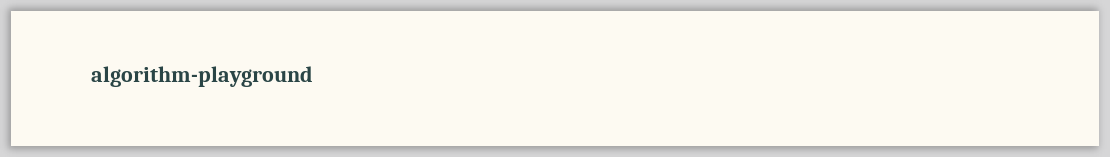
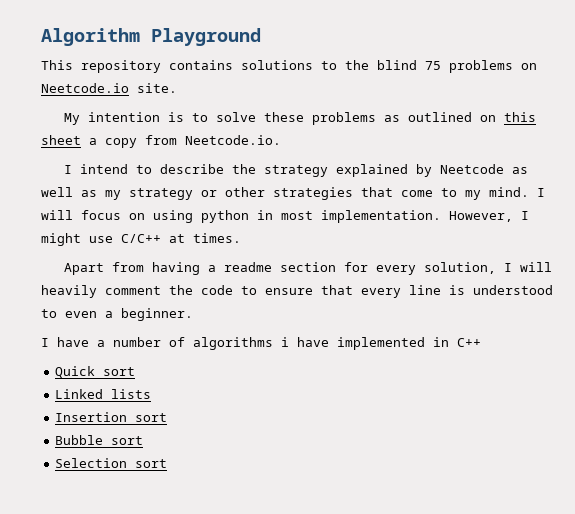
- algorithm-playground
+ Algorithm Playground
+ This repository contains solutions to the blind 75 problems on Neetcode.io site.
+ My intention is to solve these problems as outlined on this sheet a copy from Neetcode.io.
+ I intend to describe the strategy explained by Neetcode as well as my strategy or other strategies that come to my mind. I will focus on using python in most implementation. However, I might use C/C++ at times.
+ Apart from having a readme section for every solution, I will heavily comment the code to ensure that every line is understood to even a beginner.
+ I have a number of algorithms i have implemented in C++
+ Quick sort
+ Linked lists
+ Insertion sort
+ Bubble sort
+ Selection sort

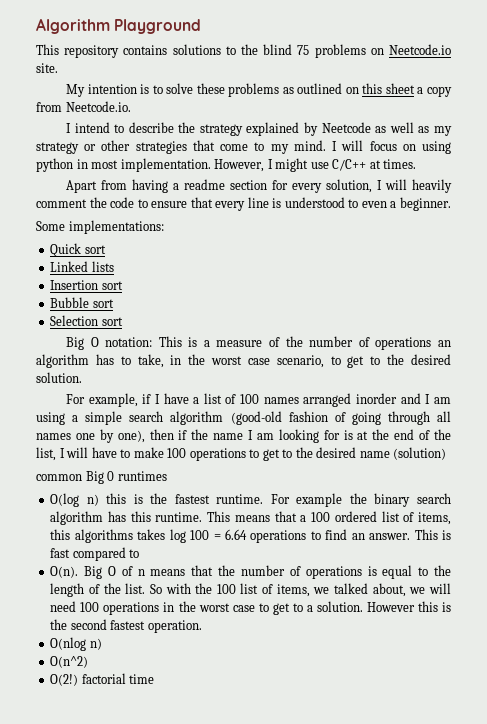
- I have a number of algorithms i have implemented in C++
+ Some implementations:
+ Big O notation: This is a measure of the number of operations an algorithm has to take, in the worst case scenario, to get to the desired solution.
+ For example, if I have a list of 100 names arranged inorder and I am using a simple search algorithm (good-old fashion of going through all names one by one), then if the name I am looking for is at the end of the list, I will have to make 100 operations to get to the desired name (solution)
+ common Big 0 runtimes
+ O(log n) this is the fastest runtime. For example the binary search algorithm has this runtime. This means that a 100 ordered list of items, this algorithms takes log 100 = 6.64 operations to find an answer. This is fast compared to
+ O(n). Big O of n means that the number of operations is equal to the length of the list. So with the 100 list of items, we talked about, we will need 100 operations in the worst case to get to a solution. However this is the second fastest operation.
+ O(nlog n)
+ O(n^2)
+ O(2!) factorial time

